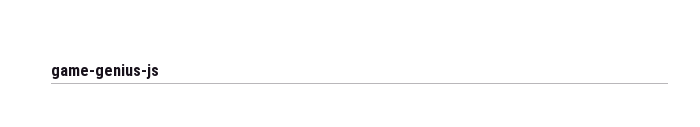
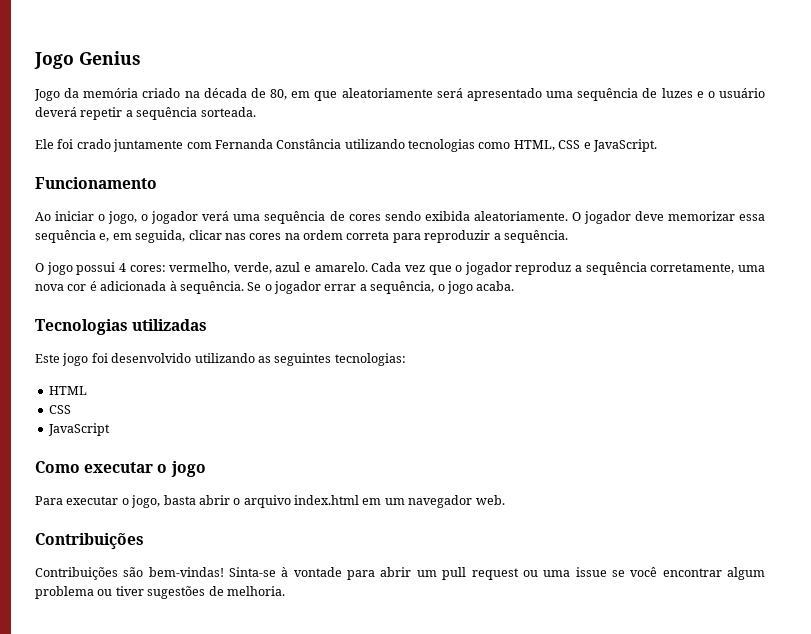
- game-genius-js
+ Jogo Genius
+ Jogo da memória criado na década de 80, em que aleatoriamente será apresentado uma sequência de luzes e o usuário deverá repetir a sequência sorteada.
+ Ele foi crado juntamente com Fernanda Constância utilizando tecnologias como HTML, CSS e JavaScript.
+ Funcionamento
+ Ao iniciar o jogo, o jogador verá uma sequência de cores sendo exibida aleatoriamente. O jogador deve memorizar essa sequência e, em seguida, clicar nas cores na ordem correta para reproduzir a sequência.
+ O jogo possui 4 cores: vermelho, verde, azul e amarelo. Cada vez que o jogador reproduz a sequência corretamente, uma nova cor é adicionada à sequência. Se o jogador errar a sequência, o jogo acaba.
+ Tecnologias utilizadas
+ Este jogo foi desenvolvido utilizando as seguintes tecnologias:
+ HTML
+ CSS
+ JavaScript
+ Como executar o jogo
+ Para executar o jogo, basta abrir o arquivo index.html em um navegador web.
+ Contribuições
+ Contribuições são bem-vindas! Sinta-se à vontade para abrir um pull request ou uma issue se você encontrar algum problema ou tiver sugestões de melhoria.

